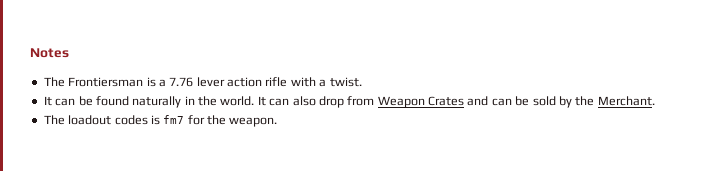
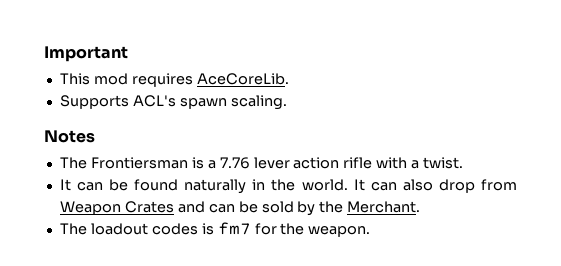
+ Important
+ This mod requires AceCoreLib.
+ Supports ACL's spawn scaling.

